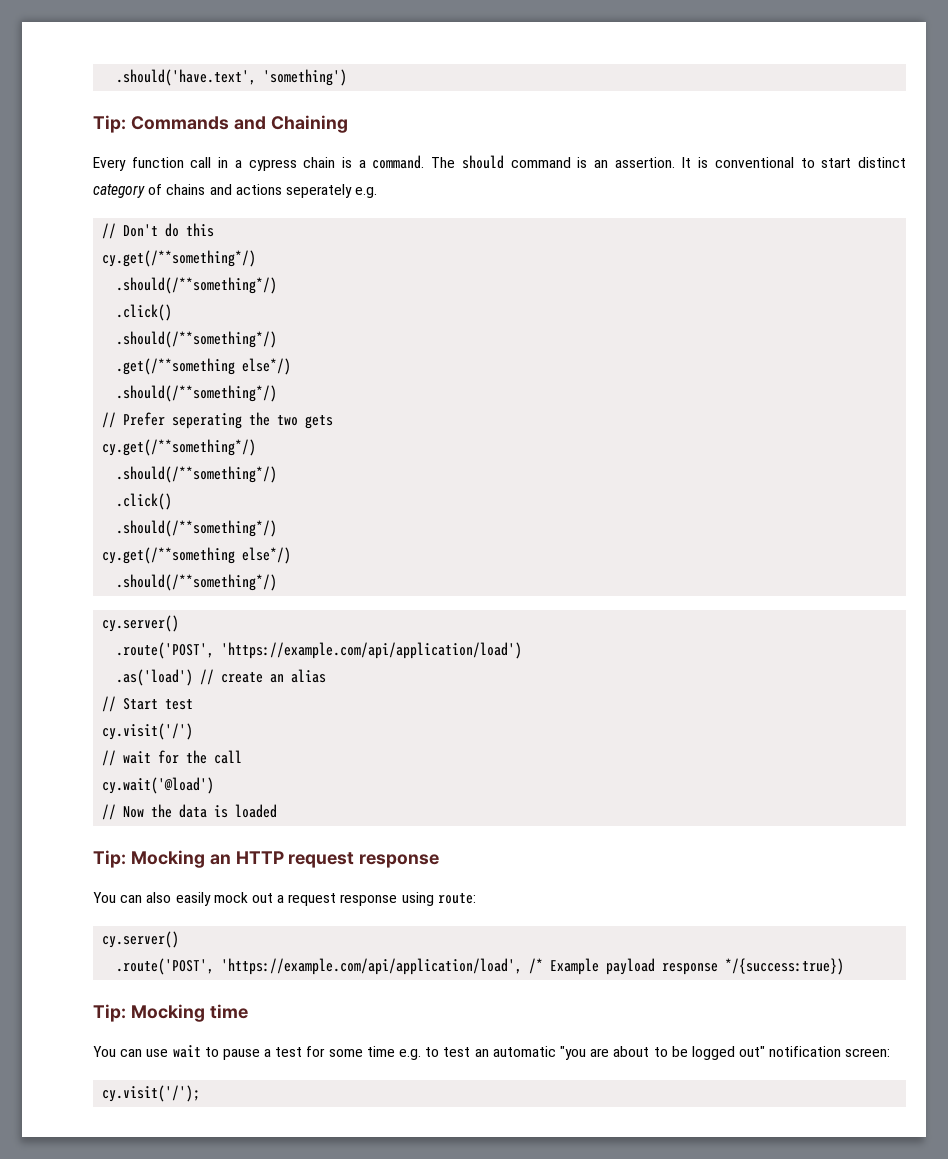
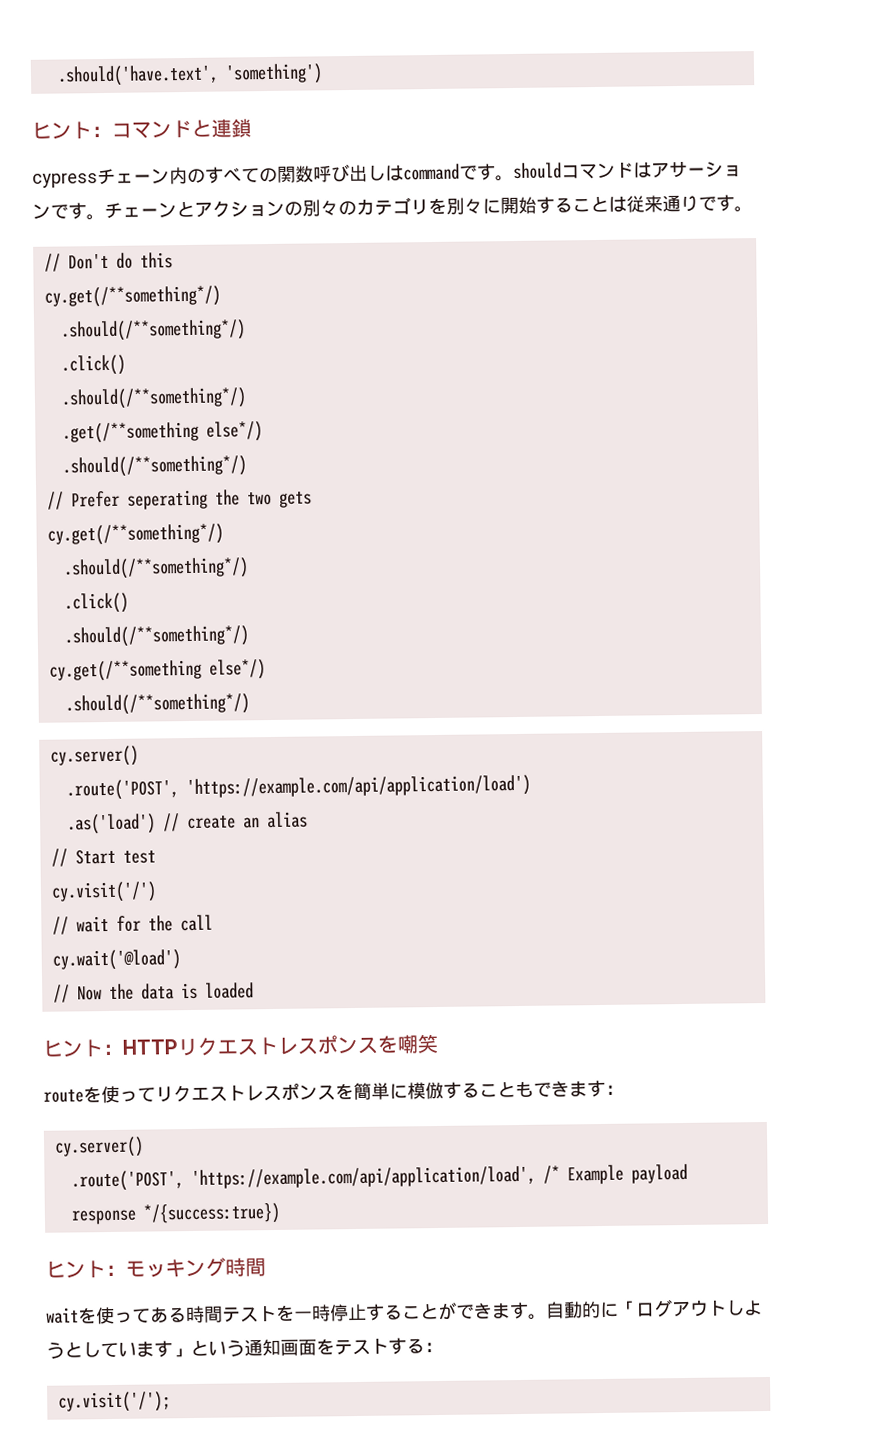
- Tip: Commands and Chaining
- Every function call in a cypress chain is a command. The should command is an assertion. It is conventional to start distinct category of chains and actions seperately e.g.
+ ヒント：コマンドと連鎖
+ cypressチェーン内のすべての関数呼び出しはcommandです。shouldコマンドはアサーションです。チェーンとアクションの別々のカテゴリを別々に開始することは従来通りです。
- Tip: Mocking an HTTP request response
- You can also easily mock out a request response using route:
+ ヒント：HTTPリクエストレスポンスを嘲笑
+ routeを使ってリクエストレスポンスを簡単に模倣することもできます：
- Tip: Mocking time
- You can use wait to pause a test for some time e.g. to test an automatic "you are about to be logged out" notification screen:
+ ヒント：モッキング時間
+ waitを使ってある時間テストを一時停止することができます。自動的に「ログアウトしようとしています」という通知画面をテストする：

